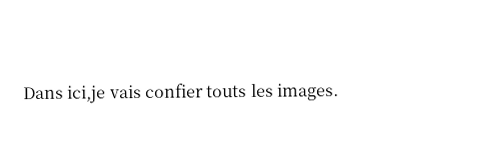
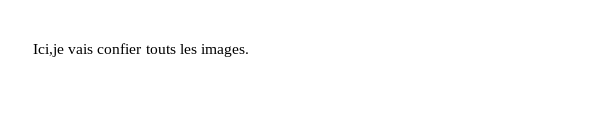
- Dans ici,je vais confier touts les images.
+ Ici,je vais confier touts les images.

